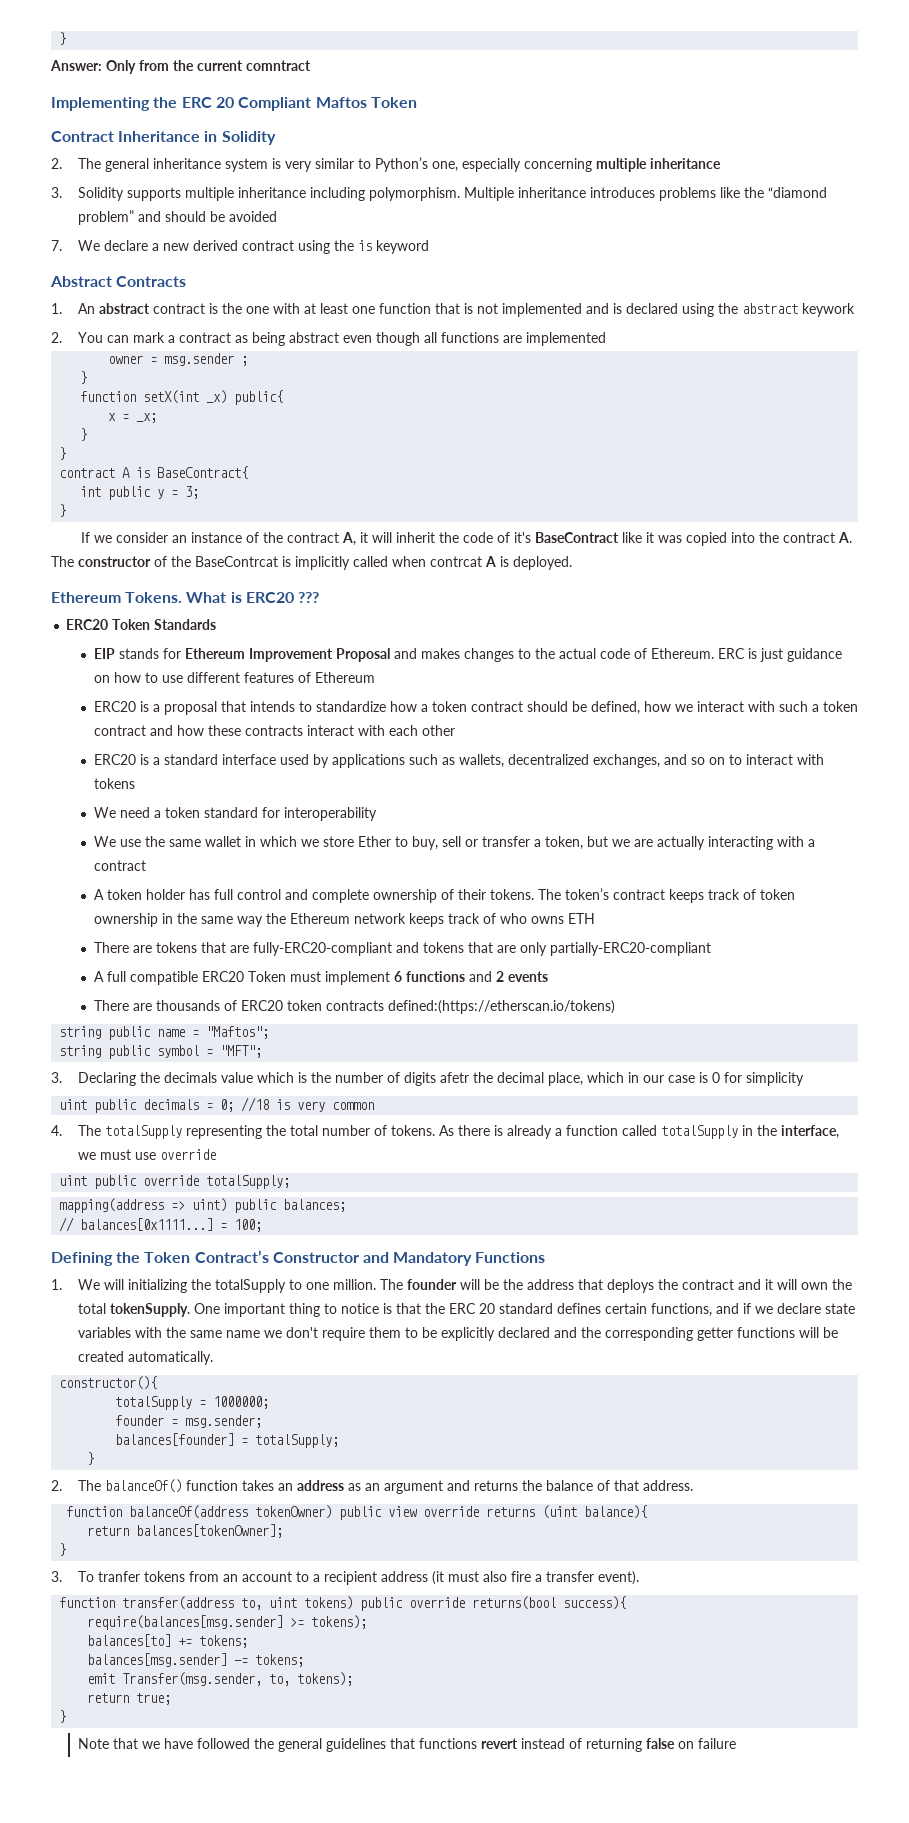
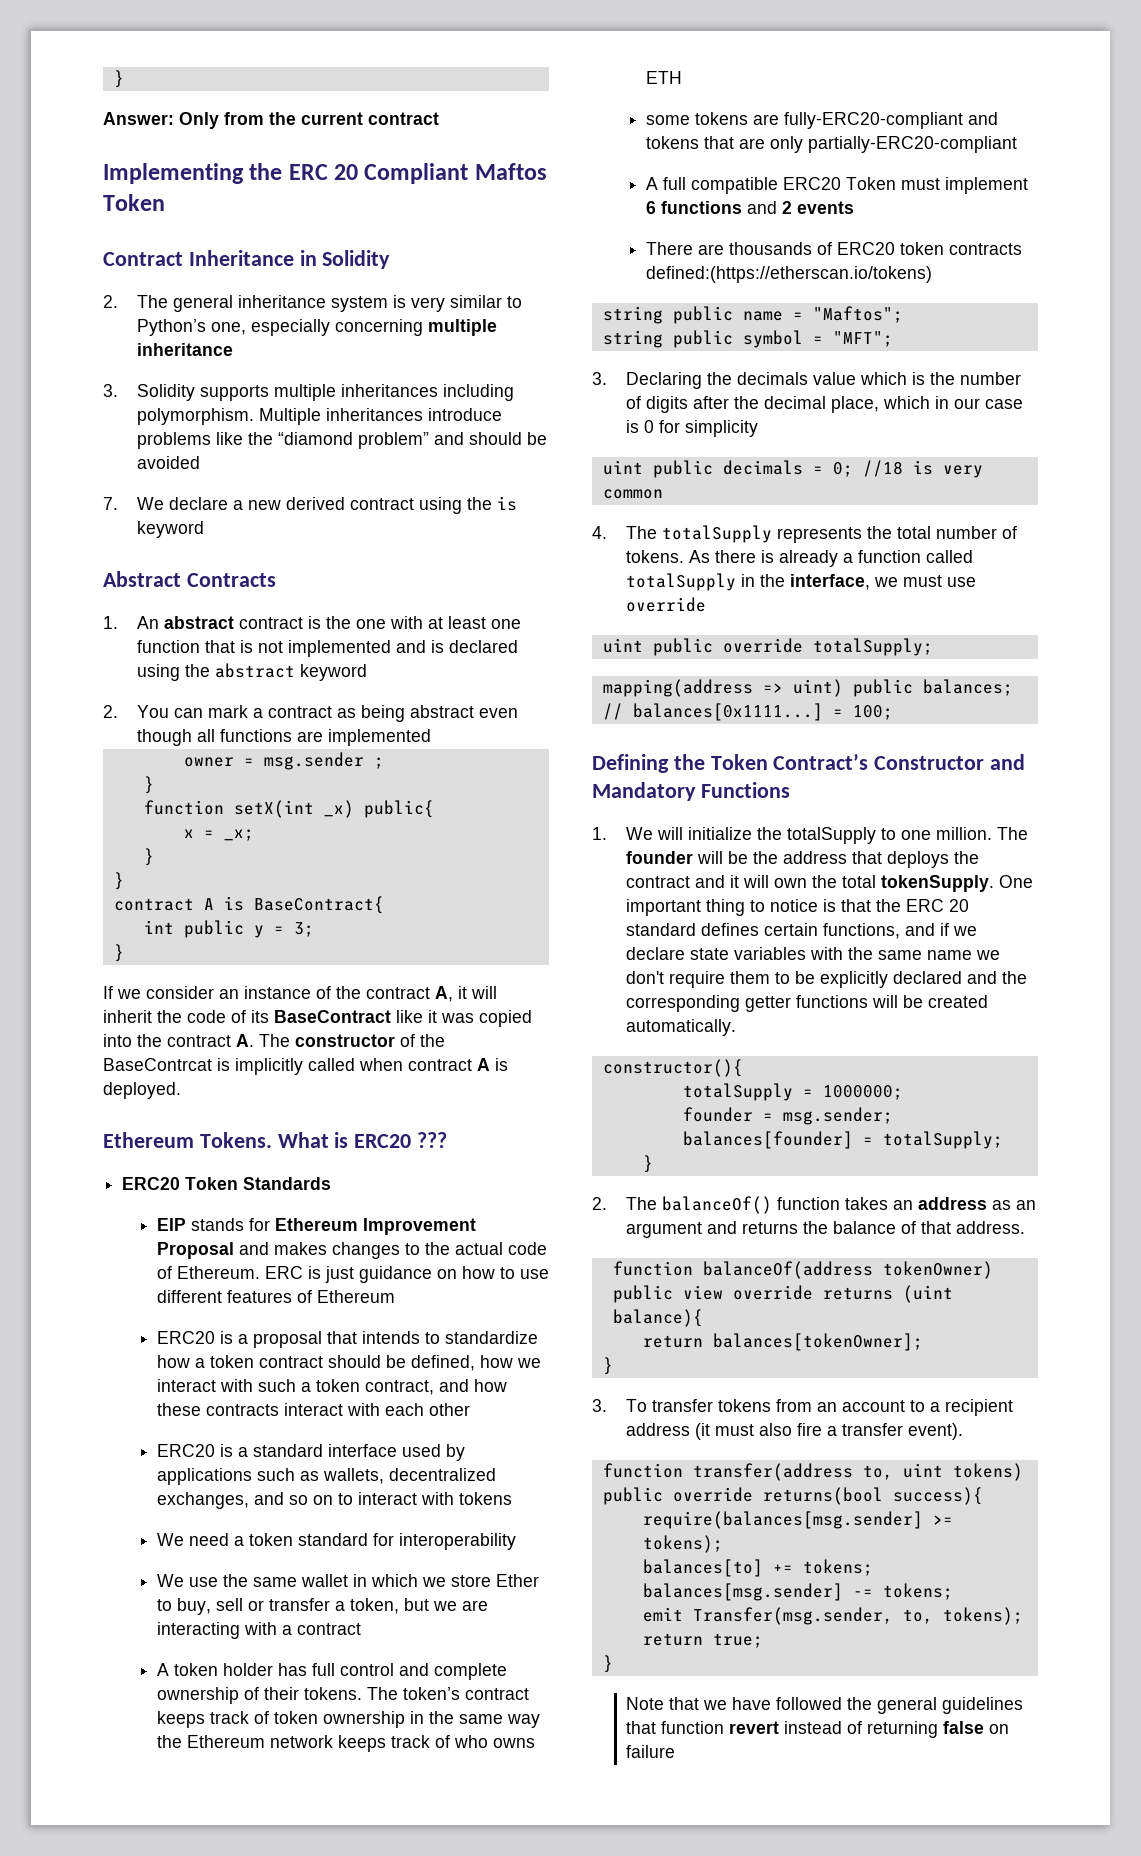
- Answer: Only from the current comntract
+ Answer: Only from the current contract
- 3. Solidity supports multiple inheritance including polymorphism.
+ 3. Solidity supports multiple inheritances including polymorphism.
- Multiple inheritance introduces problems like the “diamond problem” and should be avoided
+ Multiple inheritances introduce problems like the “diamond problem” and should be avoided
- 1. An abstract contract is the one with at least one function that is not implemented and is declared using the abstract keywork
+ 1. An abstract contract is the one with at least one function that is not implemented and is declared using the abstract keyword
- If we consider an instance of the contract A, it will inherit the code of it's BaseContract like it was copied into the contract A. The constructor of the BaseContrcat is implicitly called when contrcat A is deployed.
+ If we consider an instance of the contract A, it will inherit the code of its BaseContract like it was copied into the contract A. The constructor of the BaseContrcat is implicitly called when contract A is deployed.
- ERC20 is a proposal that intends to standardize how a token contract should be defined, how we interact with such a token contract and how these contracts interact with each other
+ ERC20 is a proposal that intends to standardize how a token contract should be defined, how we interact with such a token contract, and how these contracts interact with each other
- We use the same wallet in which we store Ether to buy, sell or transfer a token, but we are actually interacting with a contract
+ We use the same wallet in which we store Ether to buy, sell or transfer a token, but we are interacting with a contract
- There are tokens that are fully-ERC20-compliant and tokens that are only partially-ERC20-compliant
+ some tokens are fully-ERC20-compliant and tokens that are only partially-ERC20-compliant
- 3. Declaring the decimals value which is the number of digits afetr the decimal place, which in our case is 0 for simplicity
+ 3. Declaring the decimals value which is the number of digits after the decimal place, which in our case is 0 for simplicity
- 4. The totalSupply representing the total number of tokens.
+ 4. The totalSupply represents the total number of tokens.
- 1. We will initializing the totalSupply to one million.
+ 1. We will initialize the totalSupply to one million.
- 3. To tranfer tokens from an account to a recipient address (it must also fire a transfer event).
+ 3. To transfer tokens from an account to a recipient address (it must also fire a transfer event).
- Note that we have followed the general guidelines that functions revert instead of returning false on failure
+ Note that we have followed the general guidelines that function revert instead of returning false on failure

